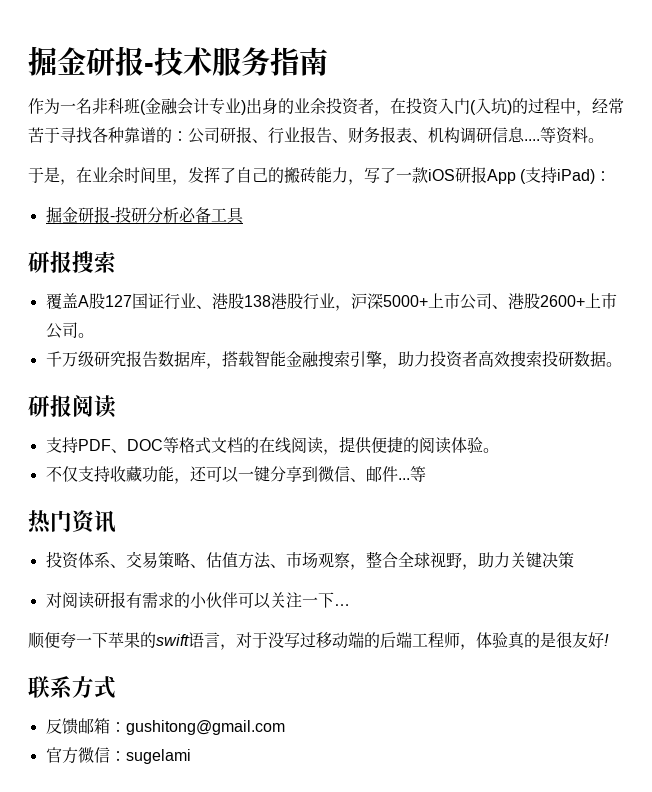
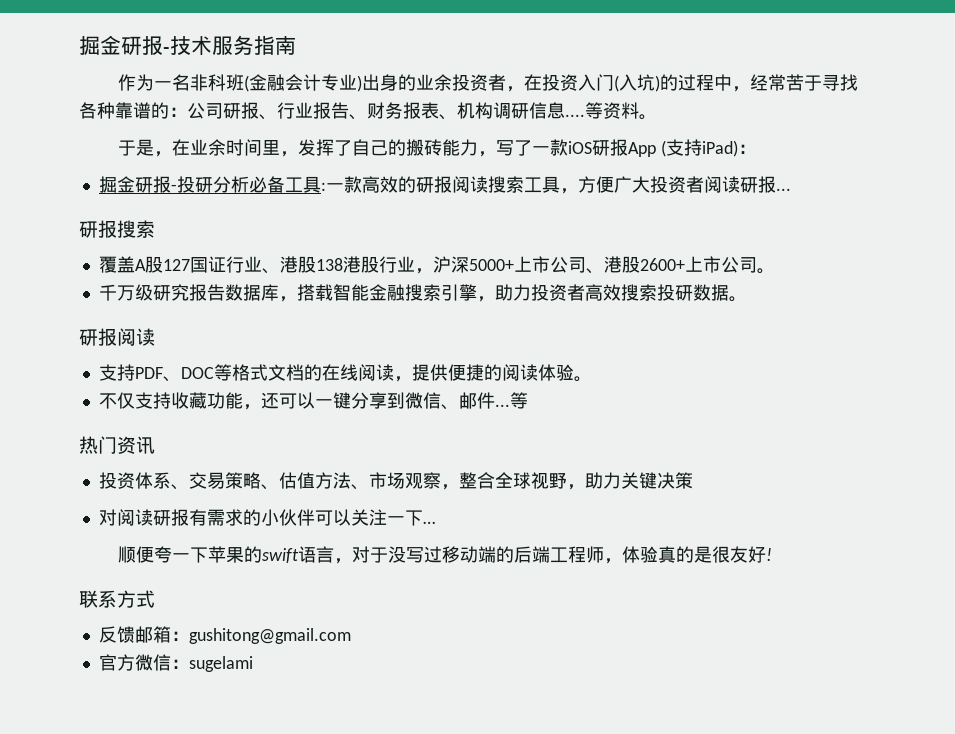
- 掘金研报-投研分析必备工具
+ 掘金研报-投研分析必备工具:一款高效的研报阅读搜索工具，方便广大投资者阅读研报...

